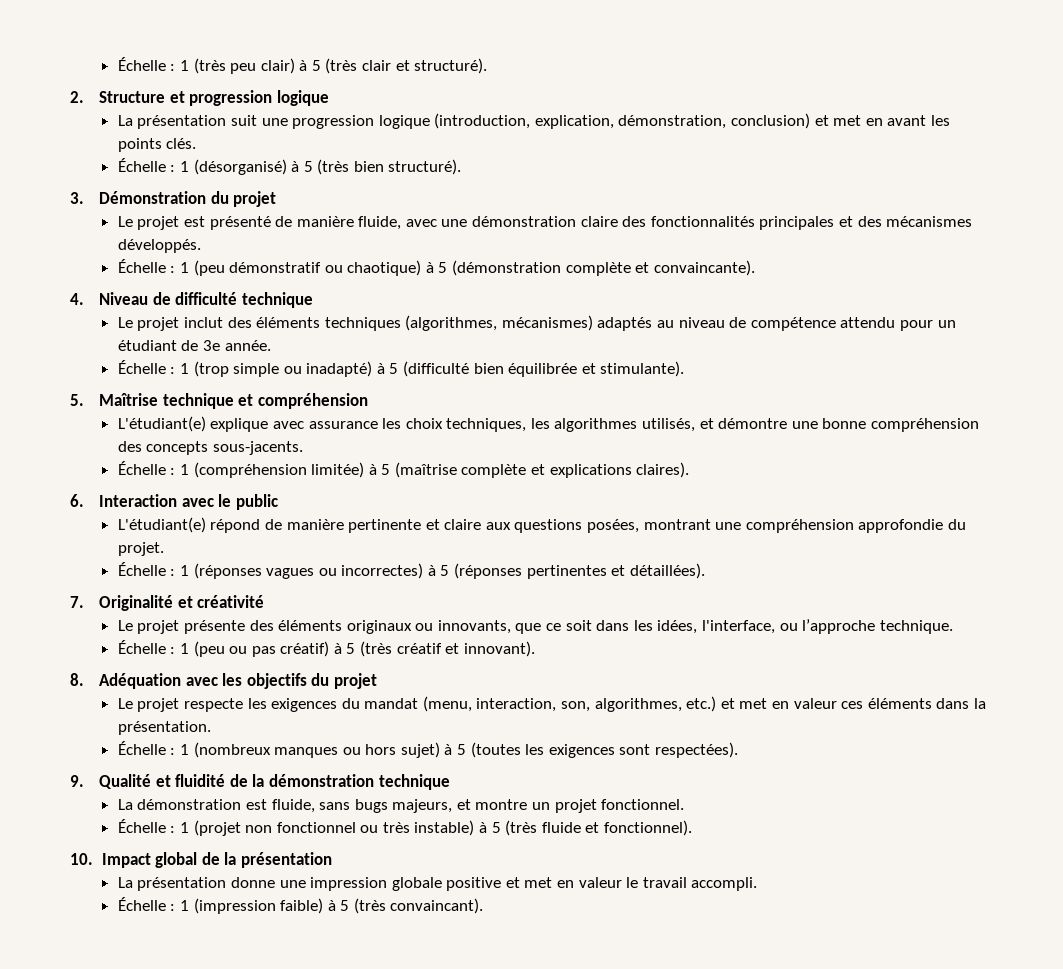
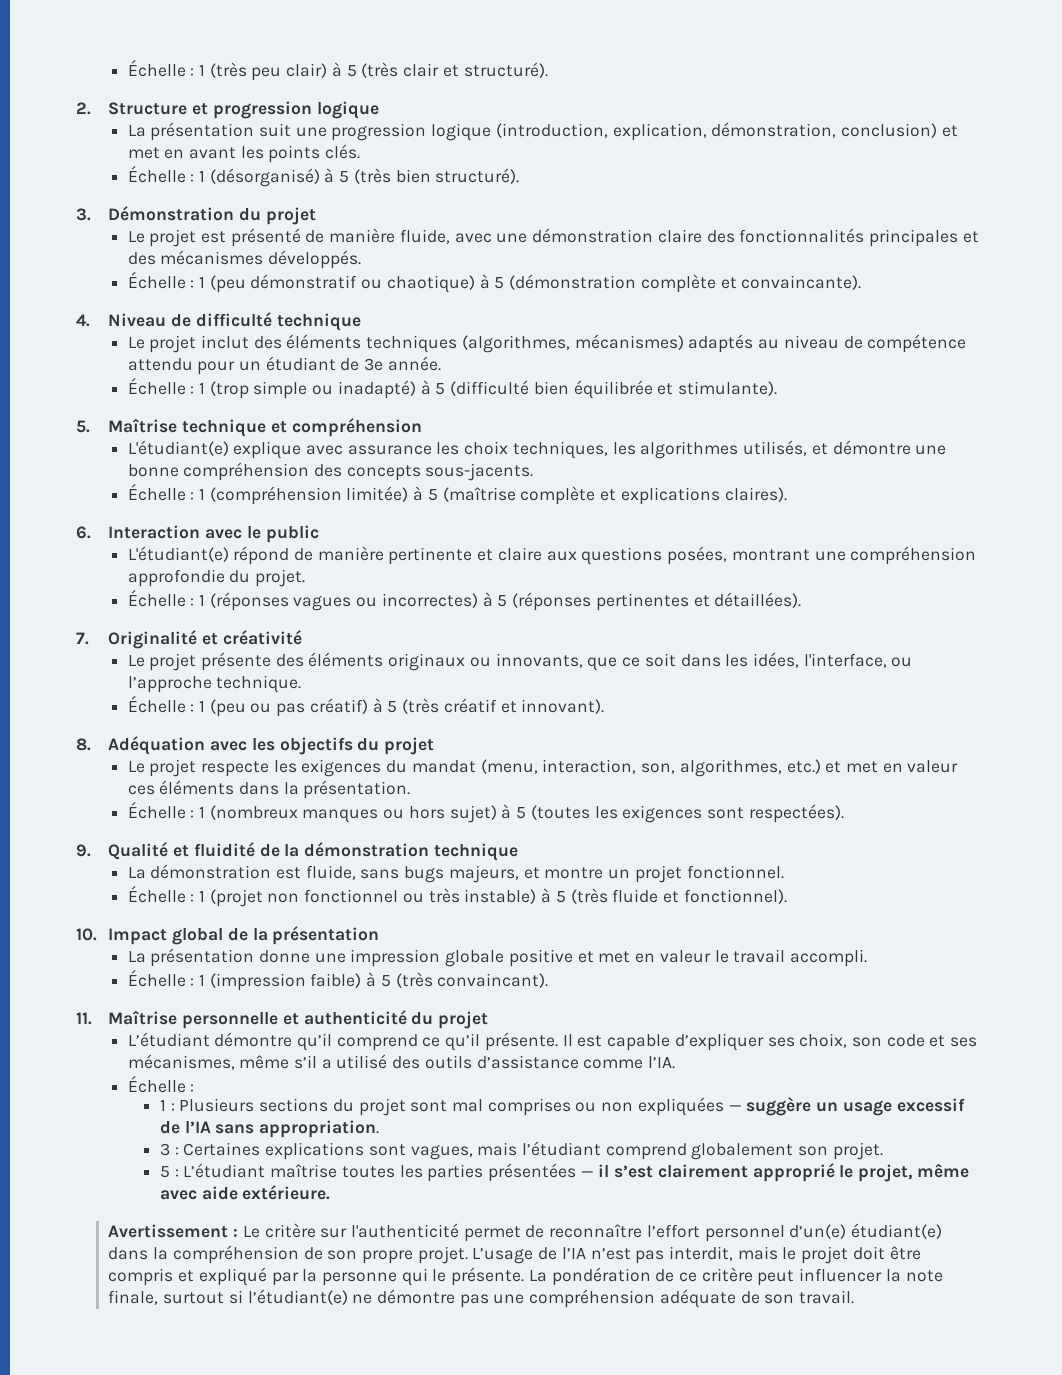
+ 11. Maîtrise personnelle et authenticité du projet
+ L’étudiant démontre qu’il comprend ce qu’il présente. Il est capable d’expliquer ses choix, son code et ses mécanismes, même s’il a utilisé des outils d’assistance comme l’IA.
+ Échelle :
+ 1 : Plusieurs sections du projet sont mal comprises ou non expliquées — suggère un usage excessif de l’IA sans appropriation.
+ 3 : Certaines explications sont vagues, mais l’étudiant comprend globalement son projet.
+ 5 : L’étudiant maîtrise toutes les parties présentées — il s’est clairement approprié le projet, même avec aide extérieure.
+ Avertissement : Le critère sur l'authenticité permet de reconnaître l’effort personnel d’un(e) étudiant(e) dans la compréhension de son propre projet. L’usage de l’IA n’est pas interdit, mais le projet doit être compris et expliqué par la personne qui le présente. La pondération de ce critère peut influencer la note finale, surtout si l’étudiant(e) ne démontre pas une compréhension adéquate de son travail.

